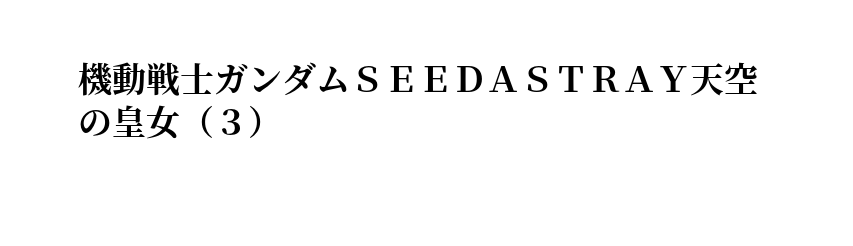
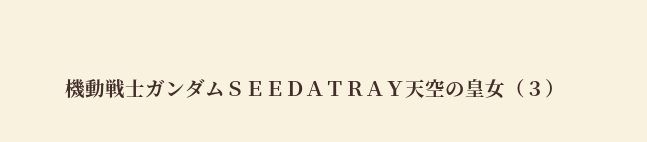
- 機動戦士ガンダムＳＥＥＤＡＳＴＲＡＹ天空の皇女（３）
+ 機動戦士ガンダムＳＥＥＤＡＴＲＡＹ天空の皇女（３）

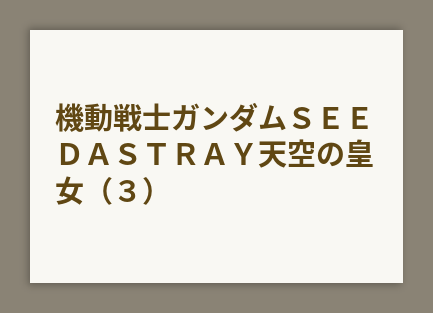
- 機動戦士ガンダムＳＥＥＤＡＴＲＡＹ天空の皇女（３）
+ 機動戦士ガンダムＳＥＥＤＡＳＴＲＡＹ天空の皇女（３）

